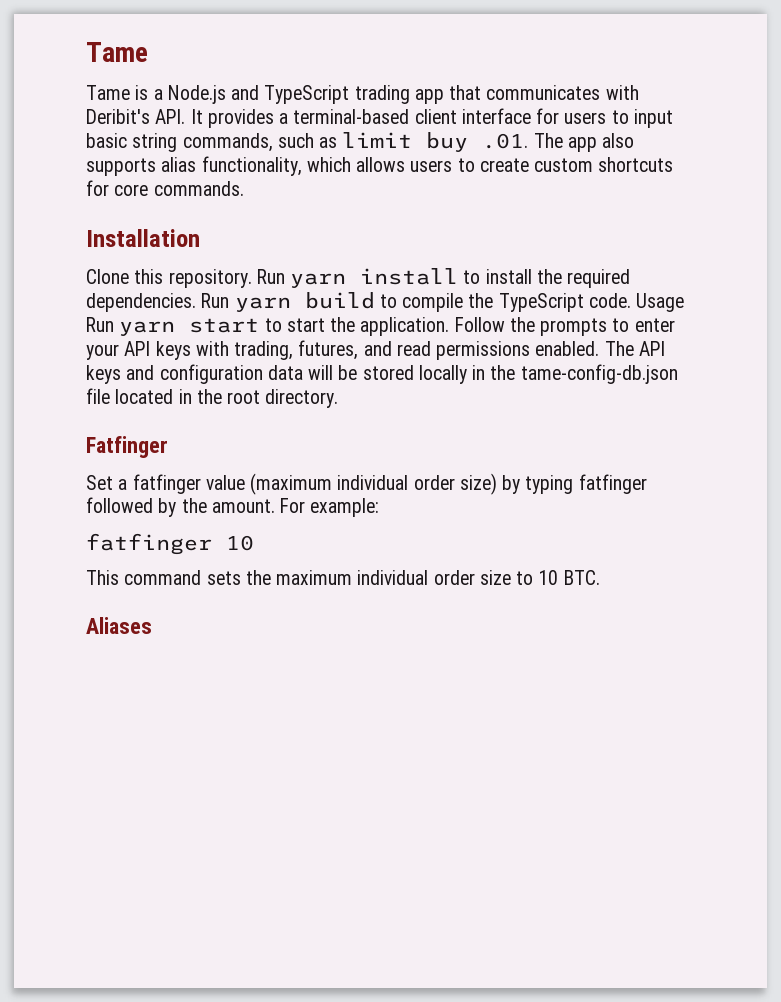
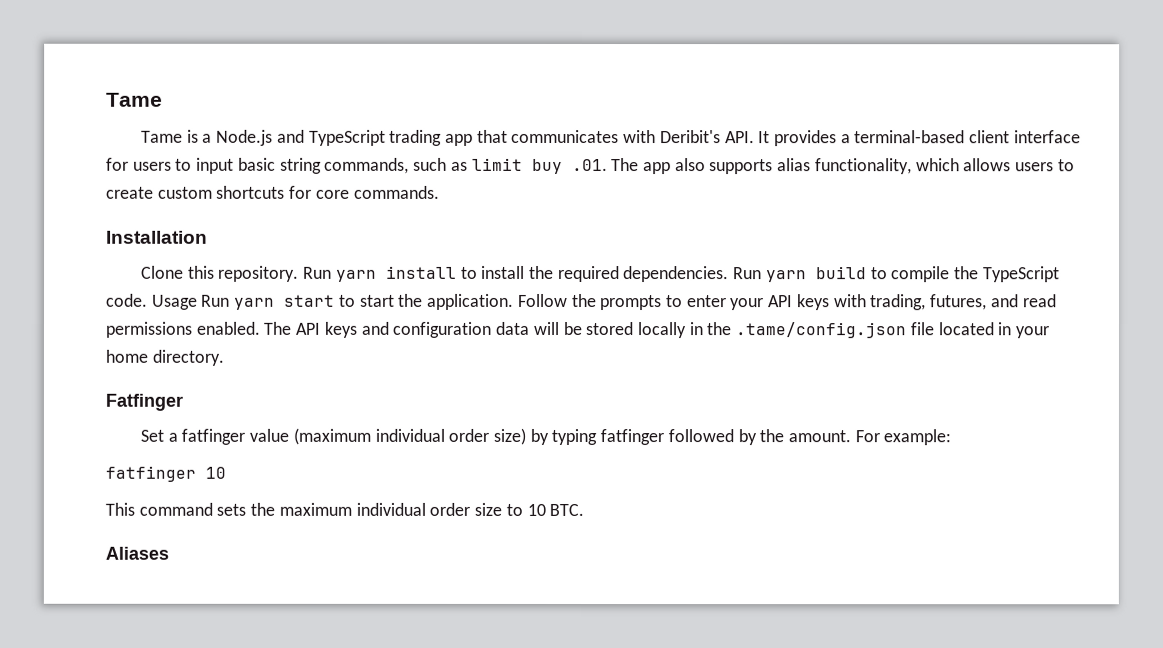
- The API keys and configuration data will be stored locally in the tame-config-db.json file located in the root directory.
+ The API keys and configuration data will be stored locally in the .tame/config.json file located in your home directory.

